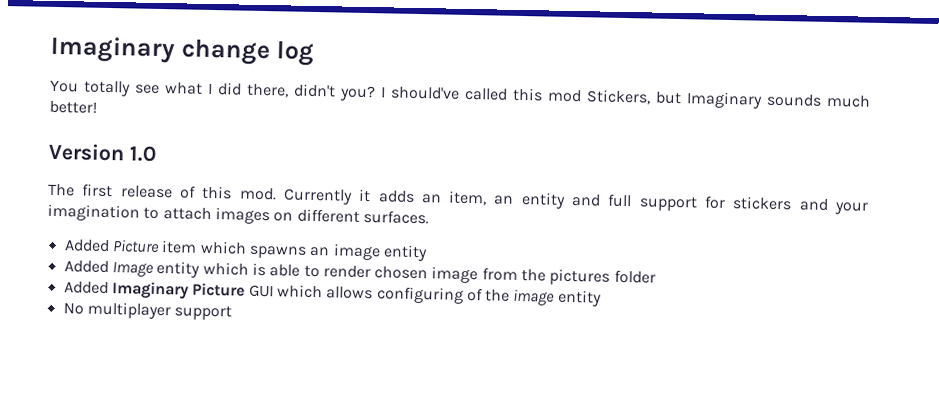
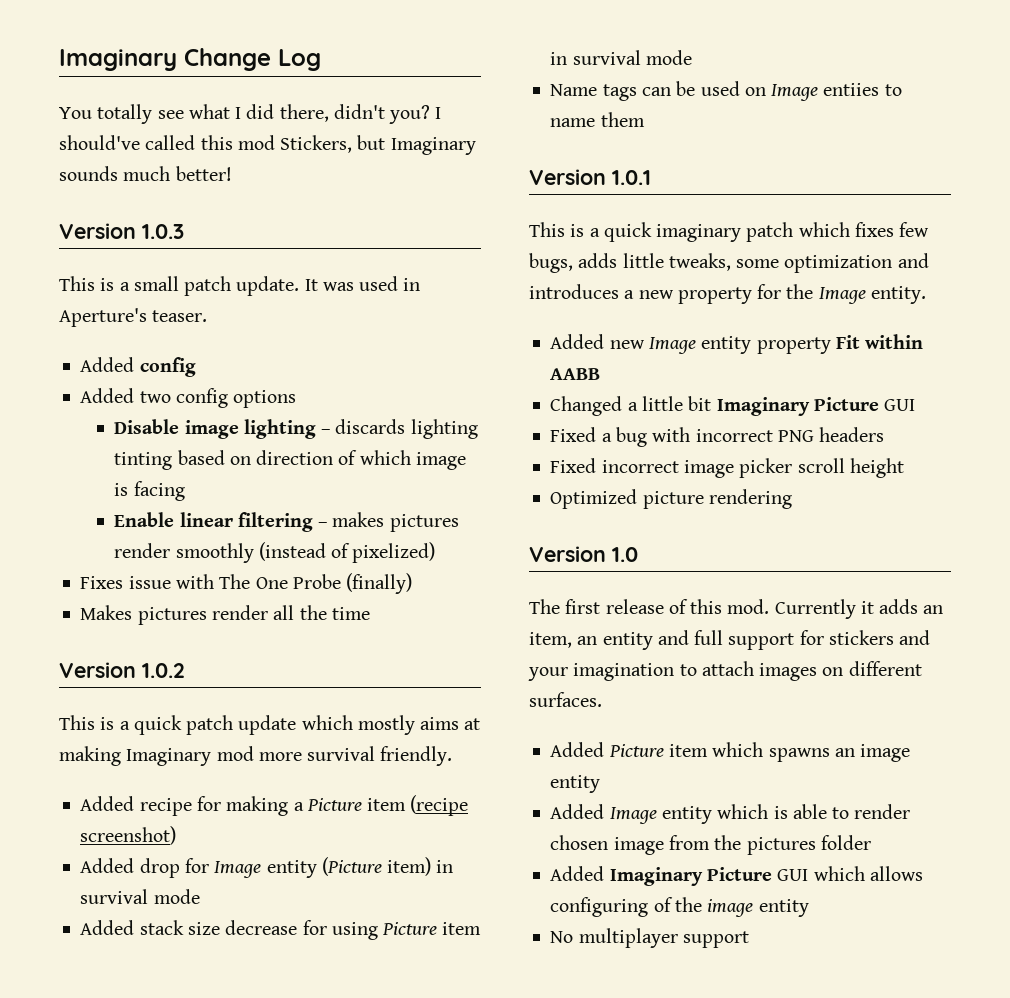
- Imaginary change log
+ Imaginary Change Log
+ Version 1.0.3
+ This is a small patch update. It was used in Aperture's teaser.
+ Added config
+ Added two config options
+ Disable image lighting – discards lighting tinting based on direction of which image is facing
+ Enable linear filtering – makes pictures render smoothly (instead of pixelized)
+ Fixes issue with The One Probe (finally)
+ Makes pictures render all the time
+ Version 1.0.2
+ This is a quick patch update which mostly aims at making Imaginary mod more survival friendly.
+ Added recipe for making a Picture item (recipe screenshot)
+ Added drop for Image entity (Picture item) in survival mode
+ Added stack size decrease for using Picture item in survival mode
+ Name tags can be used on Image entiies to name them
+ Version 1.0.1
+ This is a quick imaginary patch which fixes few bugs, adds little tweaks, some optimization and introduces a new property for the Image entity.
+ Added new Image entity property Fit within AABB
+ Changed a little bit Imaginary Picture GUI
+ Fixed a bug with incorrect PNG headers
+ Fixed incorrect image picker scroll height
+ Optimized picture rendering

